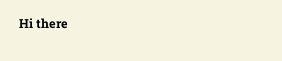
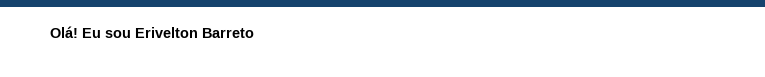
- Hi there
+ Olá! Eu sou Erivelton Barreto

